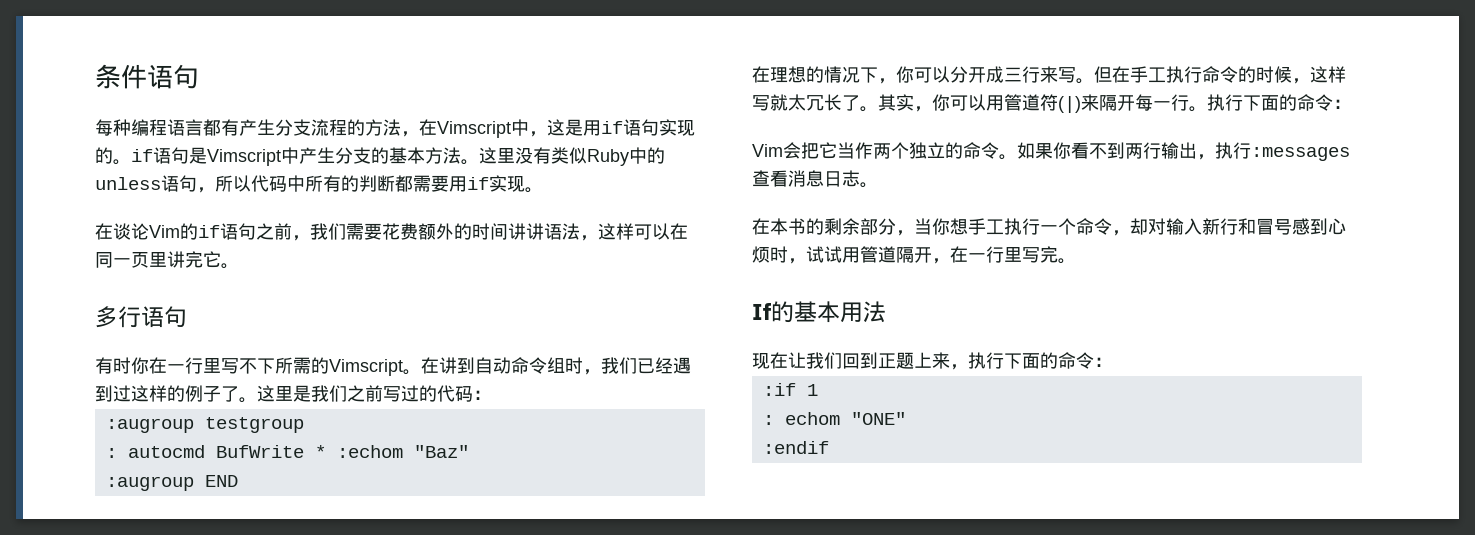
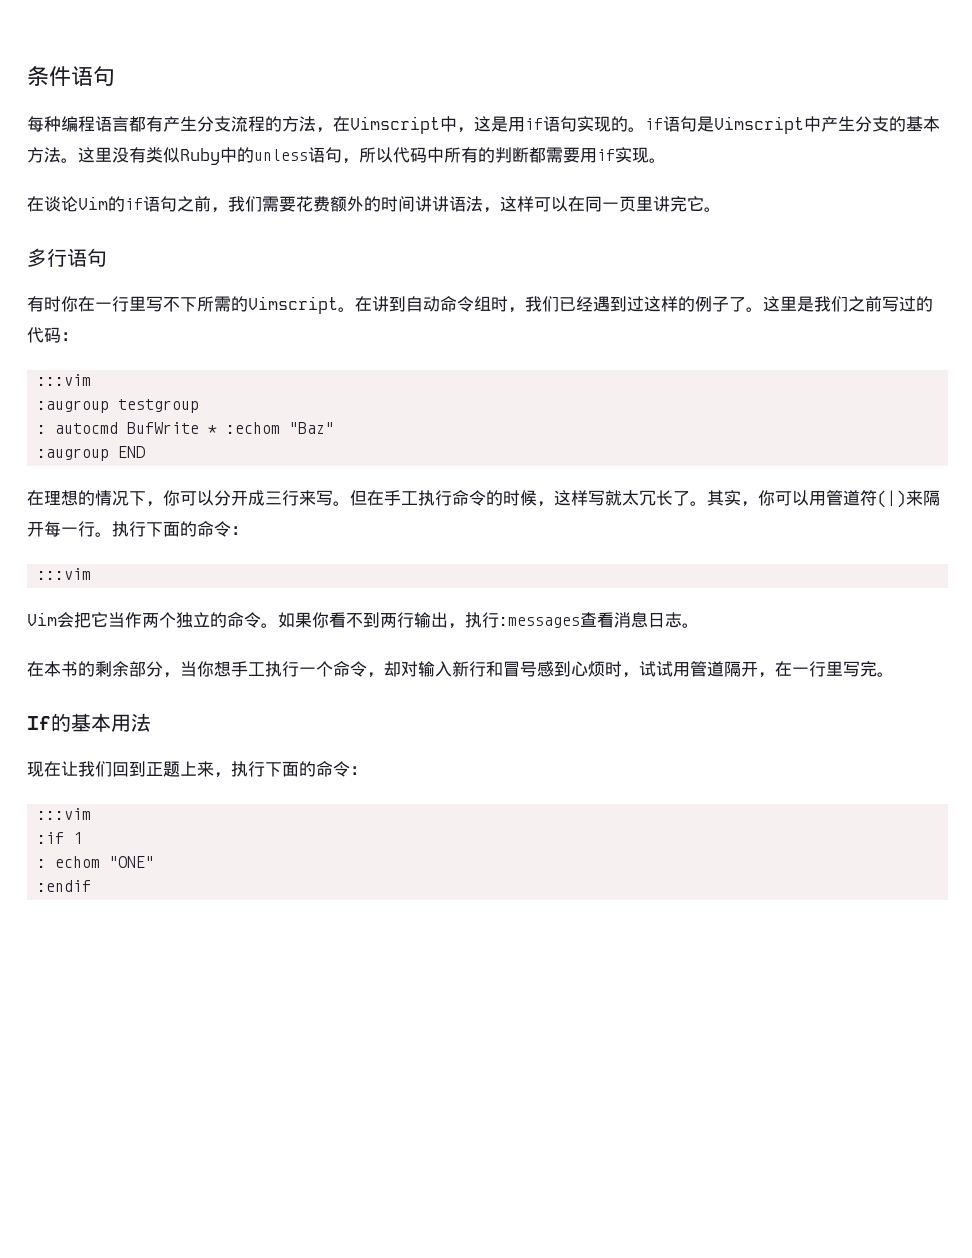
  这里是我们之前写过的代码：
+ :::vim
  其实，你可以用管道符(|)来隔开每一行。执行下面的命令：
+ :::vim
  现在让我们回到正题上来，执行下面的命令：
+ :::vim

